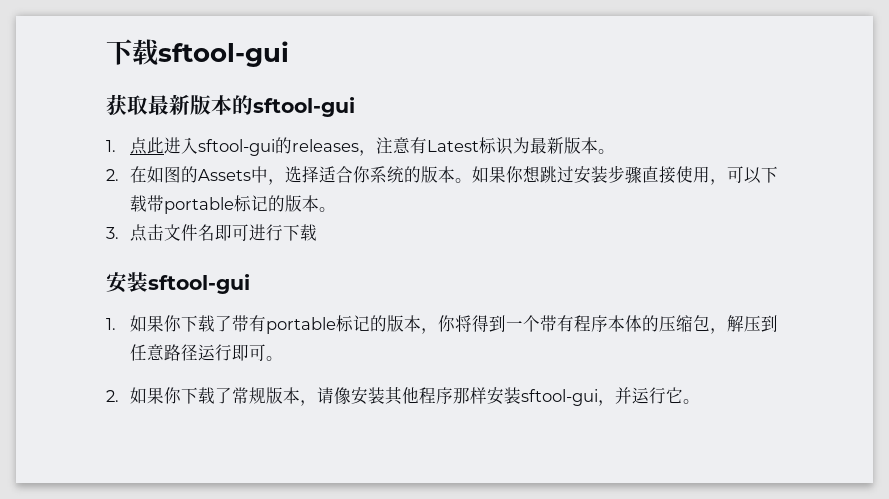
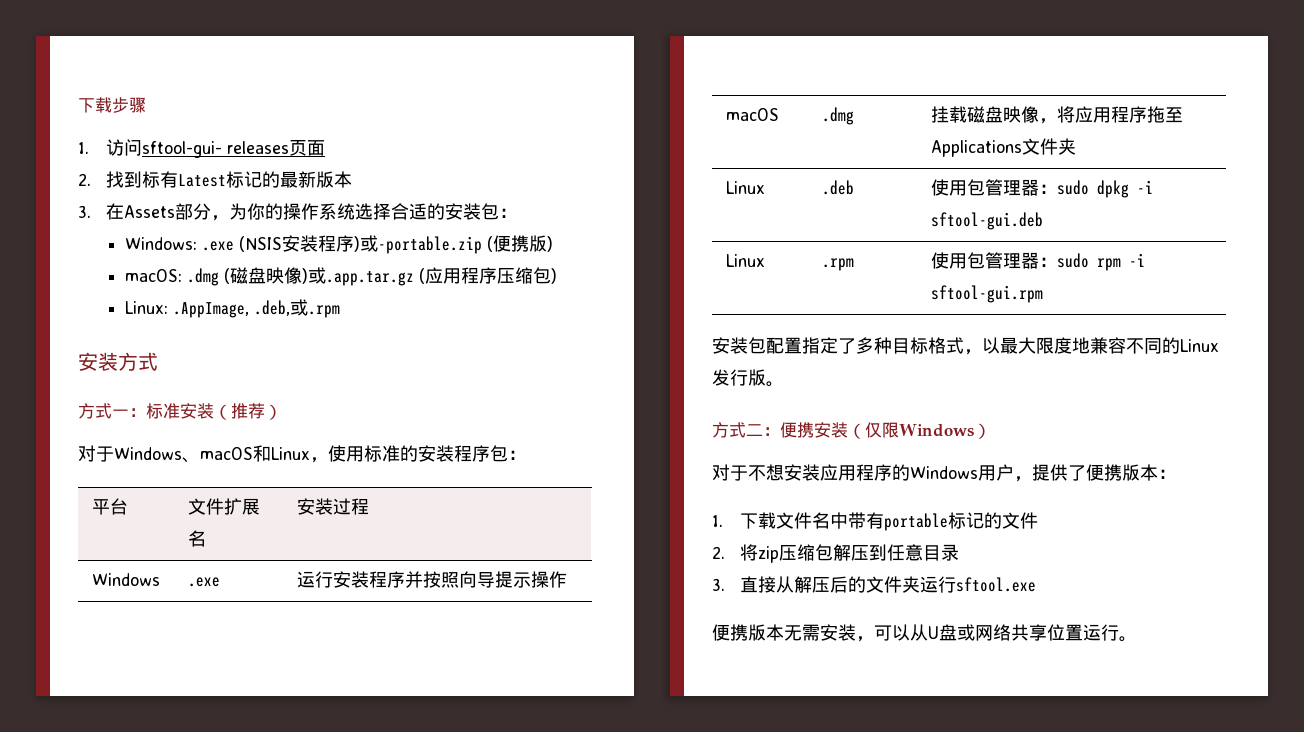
- 下载sftool-gui
- 获取最新版本的sftool-gui
- 1.点此进入sftool-gui的releases，注意有Latest标识为最新版本。
- 2.在如图的Assets中，选择适合你系统的版本。如果你想跳过安装步骤直接使用，可以下载带portable标记的版本。
- 3.点击文件名即可进行下载
- 安装sftool-gui
- 1.如果你下载了带有portable标记的版本，你将得到一个带有程序本体的压缩包，解压到任意路径运行即可。
- 2.如果你下载了常规版本，请像安装其他程序那样安装sftool-gui，并运行它。
+ 下载步骤
+ 1.访问sftool-gui- releases页面
+ 2.找到标有Latest标记的最新版本
+ 3.在Assets部分，为你的操作系统选择合适的安装包：
+ Windows: .exe (NSIS安装程序)或-portable.zip (便携版)
+ macOS: .dmg (磁盘映像)或.app.tar.gz (应用程序压缩包)
+ Linux: .AppImage, .deb,或.rpm
+ 安装方式
+ 方式一：标准安装（推荐）
+ 对于Windows、macOS和Linux，使用标准的安装程序包：
+ 平台 | 文件扩展名 | 安装过程
+ Windows | .exe | 运行安装程序并按照向导提示操作
+ macOS | .dmg | 挂载磁盘映像，将应用程序拖至Applications文件夹
+ Linux | .deb | 使用包管理器：sudo dpkg -i sftool-gui.deb
+ Linux | .rpm | 使用包管理器：sudo rpm -i sftool-gui.rpm
+ 安装包配置指定了多种目标格式，以最大限度地兼容不同的Linux发行版。
+ 方式二：便携安装（仅限Windows）
+ 对于不想安装应用程序的Windows用户，提供了便携版本：
+ 1.下载文件名中带有portable标记的文件
+ 2.将zip压缩包解压到任意目录
+ 3.直接从解压后的文件夹运行sftool.exe
+ 便携版本无需安装，可以从U盘或网络共享位置运行。

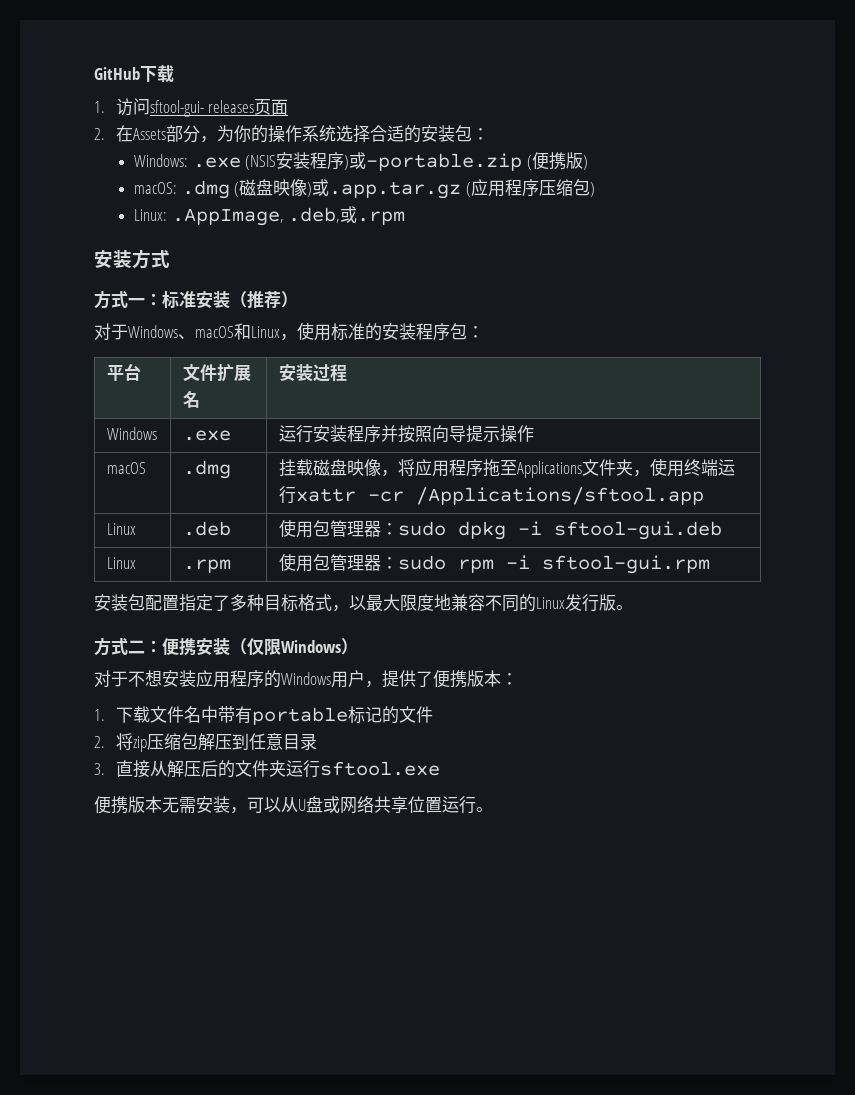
- 下载步骤
+ GitHub下载
- 2.找到标有Latest标记的最新版本
- 3.在Assets部分，为你的操作系统选择合适的安装包：
+ 2.在Assets部分，为你的操作系统选择合适的安装包：
- macOS | .dmg | 挂载磁盘映像，将应用程序拖至Applications文件夹
+ macOS | .dmg | 挂载磁盘映像，将应用程序拖至Applications文件夹，使用终端运行xattr -cr /Applications/sftool.app

